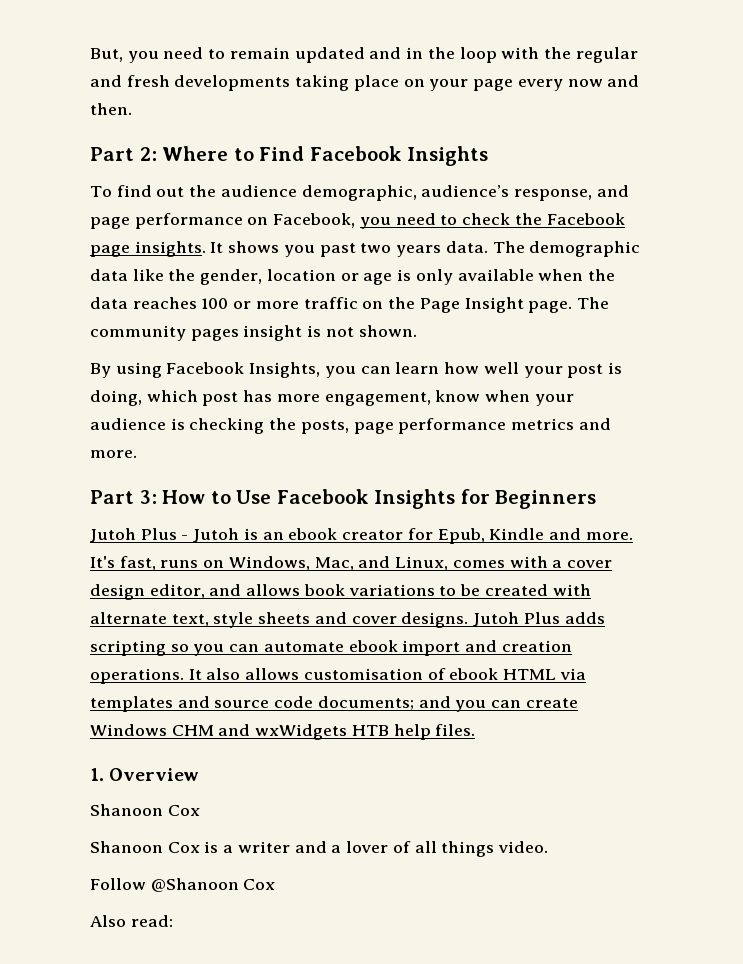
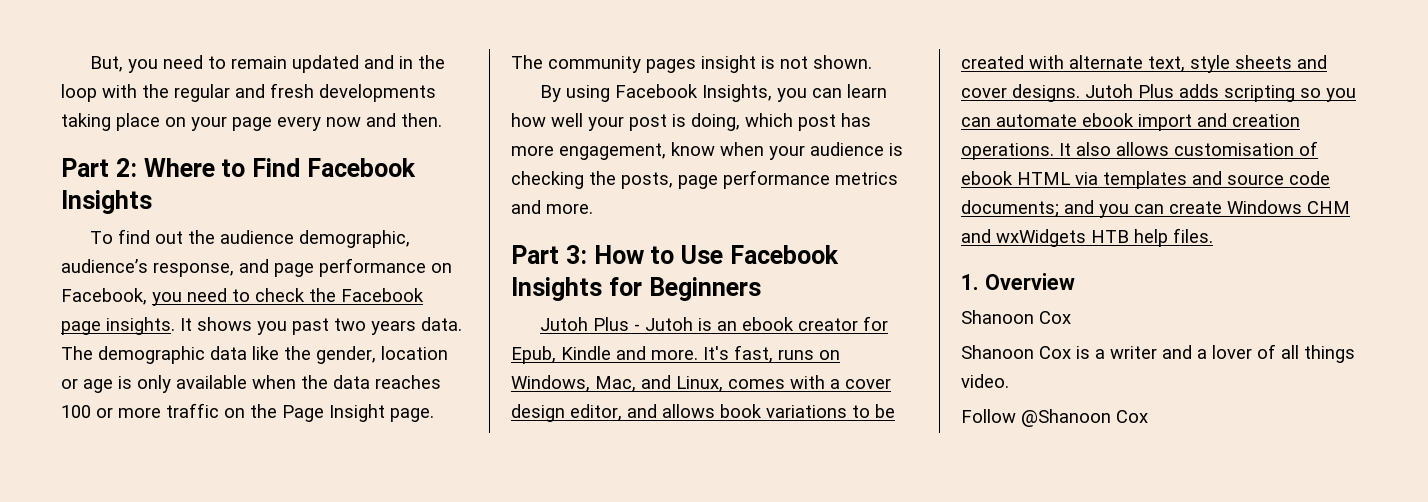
- Also read:

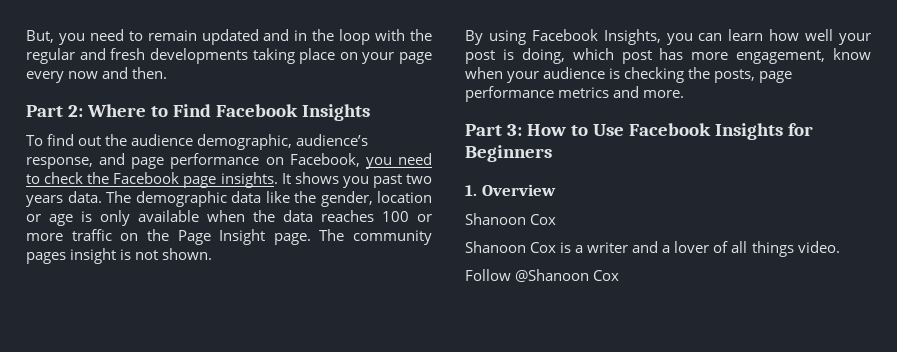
- Jutoh Plus - Jutoh is an ebook creator for Epub, Kindle and more. It's fast, runs on Windows, Mac, and Linux, comes with a cover design editor, and allows book variations to be created with alternate text, style sheets and cover designs. Jutoh Plus adds scripting so you can automate ebook import and creation operations. It also allows customisation of ebook HTML via templates and source code documents; and you can create Windows CHM and wxWidgets HTB help files.

